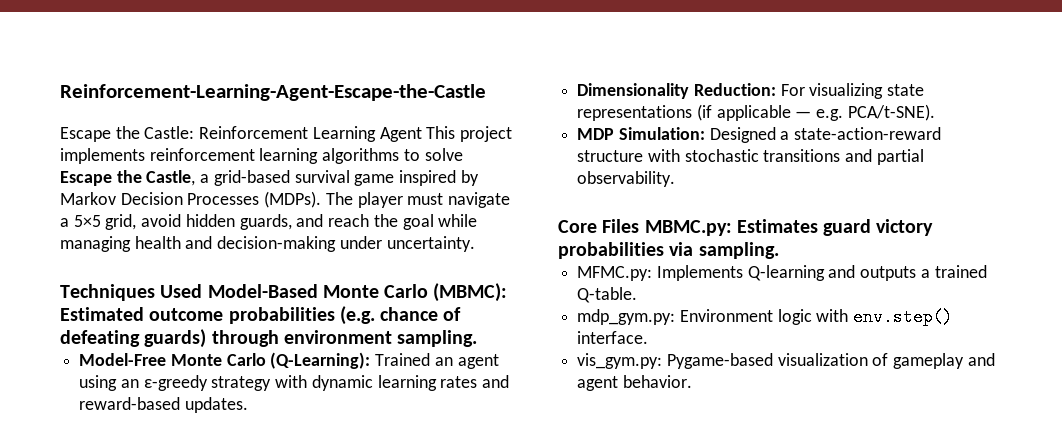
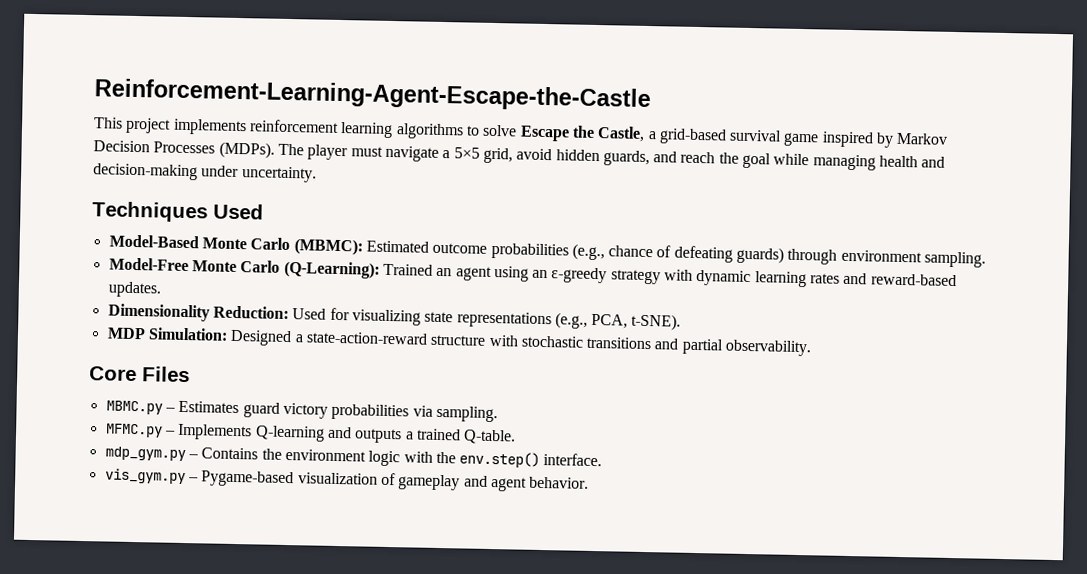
- Escape the Castle: Reinforcement Learning Agent This project implements reinforcement learning algorithms to solve Escape the Castle, a grid-based survival game inspired by Markov Decision Processes (MDPs).
+ This project implements reinforcement learning algorithms to solve Escape the Castle, a grid-based survival game inspired by Markov Decision Processes (MDPs).
- Techniques Used Model-Based Monte Carlo (MBMC): Estimated outcome probabilities (e.g. chance of defeating guards) through environment sampling.
+ Techniques Used
+ Model-Based Monte Carlo (MBMC): Estimated outcome probabilities (e.g., chance of defeating guards) through environment sampling.
- Dimensionality Reduction: For visualizing state representations (if applicable — e.g. PCA/t-SNE).
+ Dimensionality Reduction: Used for visualizing state representations (e.g., PCA, t-SNE).
- Core Files MBMC.py: Estimates guard victory probabilities via sampling.
+ Core Files
+ MBMC.py – Estimates guard victory probabilities via sampling.
- MFMC.py: Implements Q-learning and outputs a trained Q-table.
+ MFMC.py – Implements Q-learning and outputs a trained Q-table.
- mdp_gym.py: Environment logic with env.step() interface.
+ mdp_gym.py – Contains the environment logic with the env.step() interface.
- vis_gym.py: Pygame-based visualization of gameplay and agent behavior.
+ vis_gym.py – Pygame-based visualization of gameplay and agent behavior.

